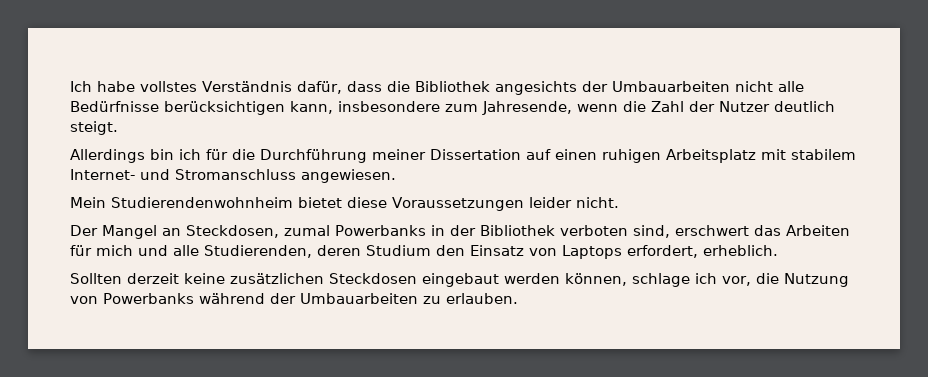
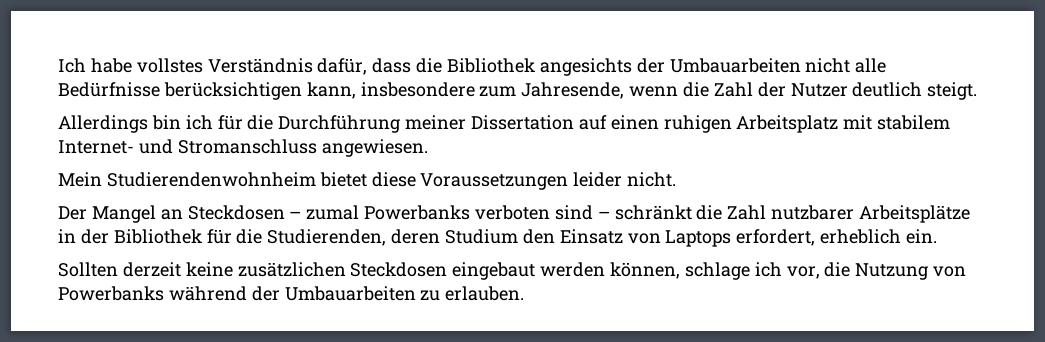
- Der Mangel an Steckdosen, zumal Powerbanks in der Bibliothek verboten sind, erschwert das Arbeiten für mich und alle Studierenden, deren Studium den Einsatz von Laptops erfordert, erheblich.
+ Der Mangel an Steckdosen – zumal Powerbanks verboten sind – schränkt die Zahl nutzbarer Arbeitsplätze in der Bibliothek für die Studierenden, deren Studium den Einsatz von Laptops erfordert, erheblich ein.

